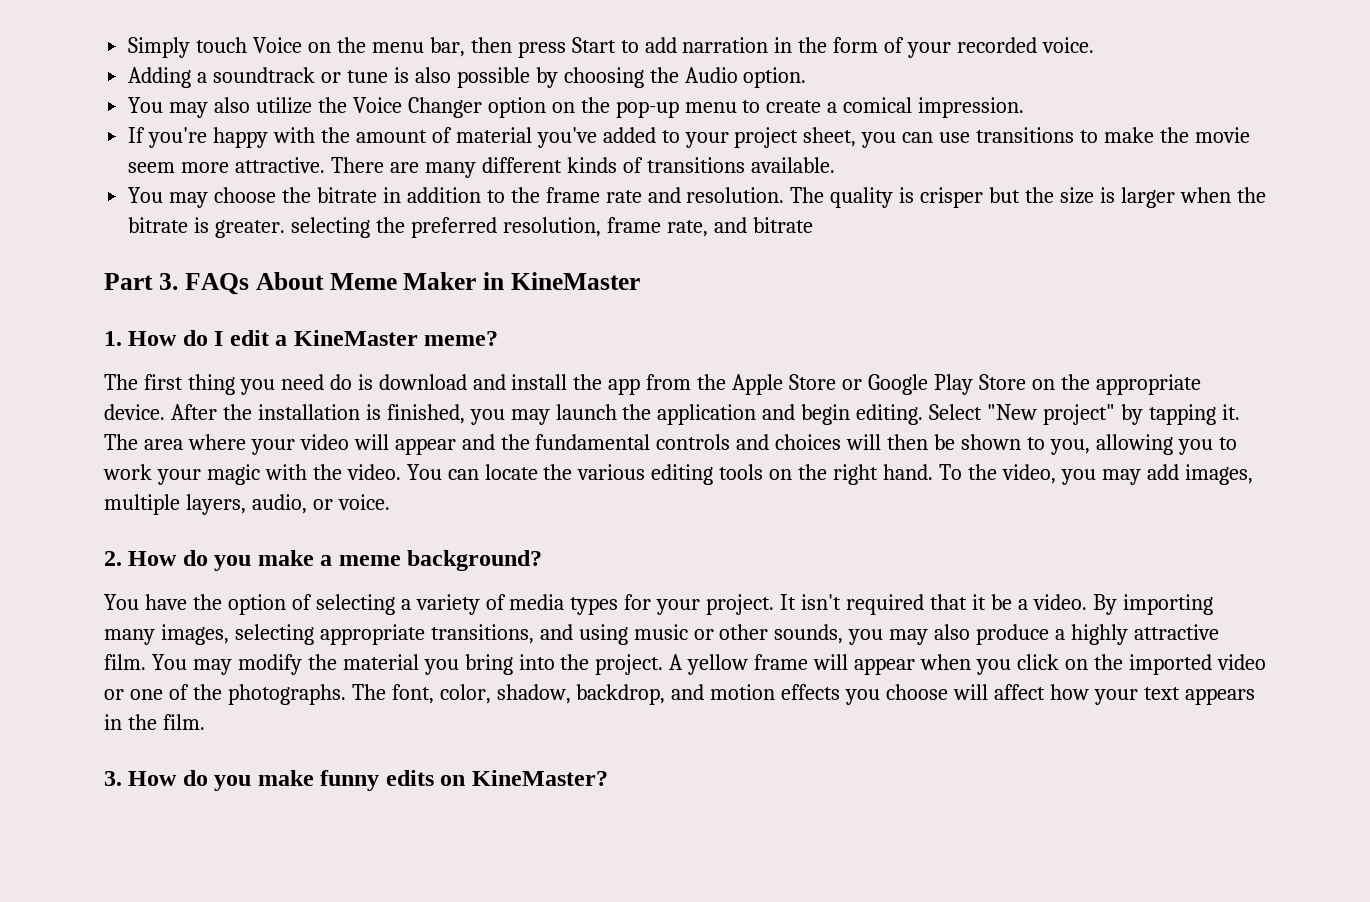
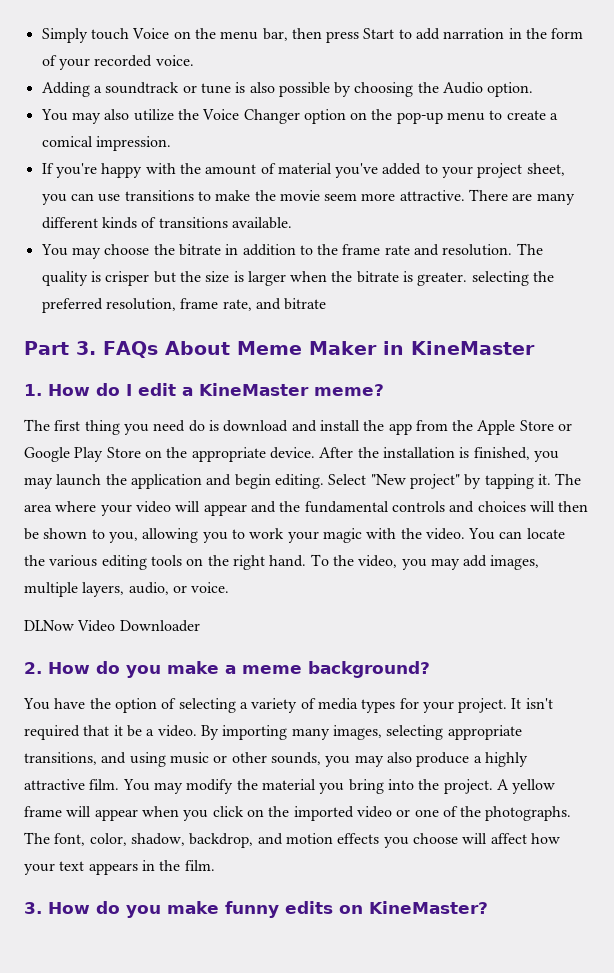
+ DLNow Video Downloader

